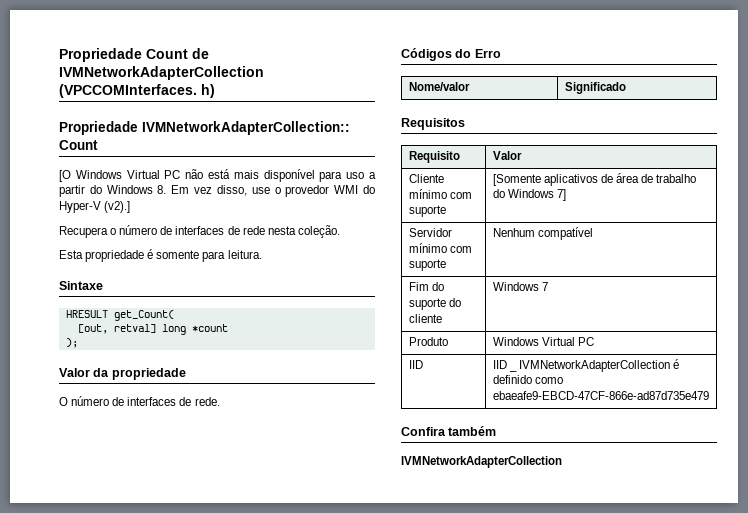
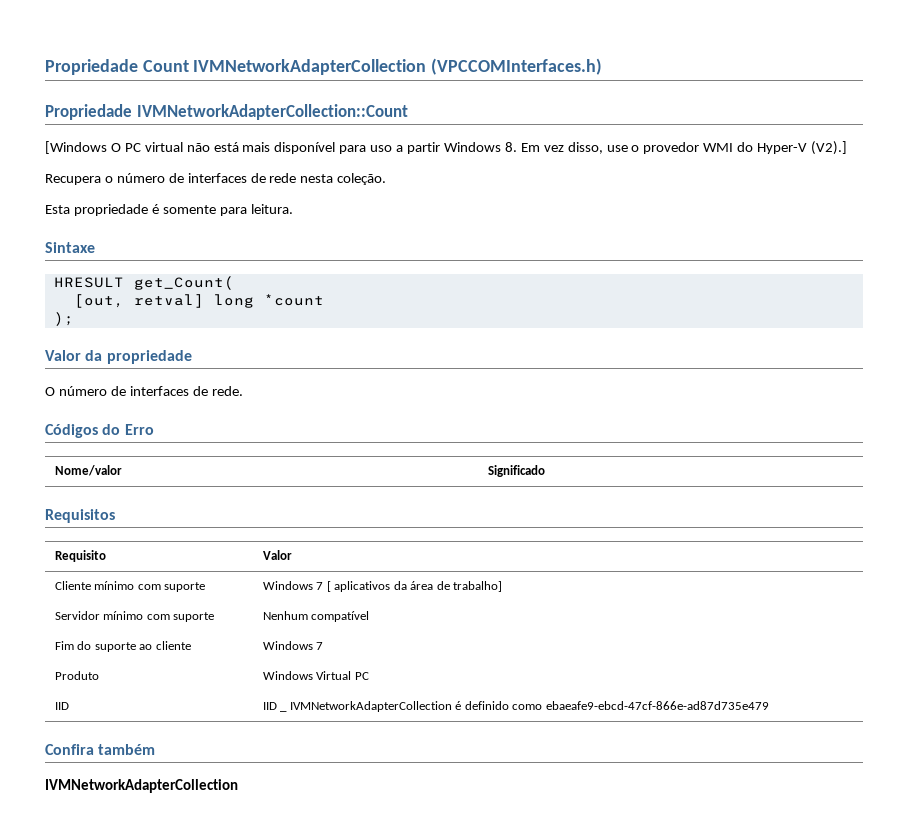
- Propriedade Count de IVMNetworkAdapterCollection (VPCCOMInterfaces. h)
- Propriedade IVMNetworkAdapterCollection:: Count
- [O Windows Virtual PC não está mais disponível para uso a partir do Windows 8. Em vez disso, use o provedor WMI do Hyper-V (v2).]
+ Propriedade Count IVMNetworkAdapterCollection (VPCCOMInterfaces.h)
+ Propriedade IVMNetworkAdapterCollection::Count
+ [Windows O PC virtual não está mais disponível para uso a partir Windows 8. Em vez disso, use o provedor WMI do Hyper-V (V2).]
- Cliente mínimo com suporte | [Somente aplicativos de área de trabalho do Windows 7]
+ Cliente mínimo com suporte | Windows 7 [ aplicativos da área de trabalho]
- Fim do suporte do cliente | Windows 7
+ Fim do suporte ao cliente | Windows 7
- IID | IID _ IVMNetworkAdapterCollection é definido como ebaeafe9-EBCD-47CF-866e-ad87d735e479
+ IID | IID _ IVMNetworkAdapterCollection é definido como ebaeafe9-ebcd-47cf-866e-ad87d735e479

